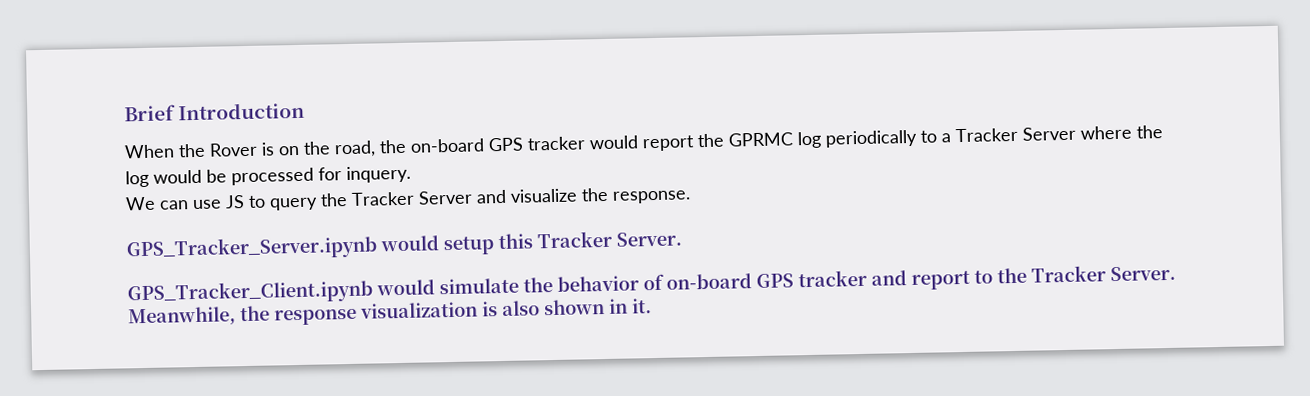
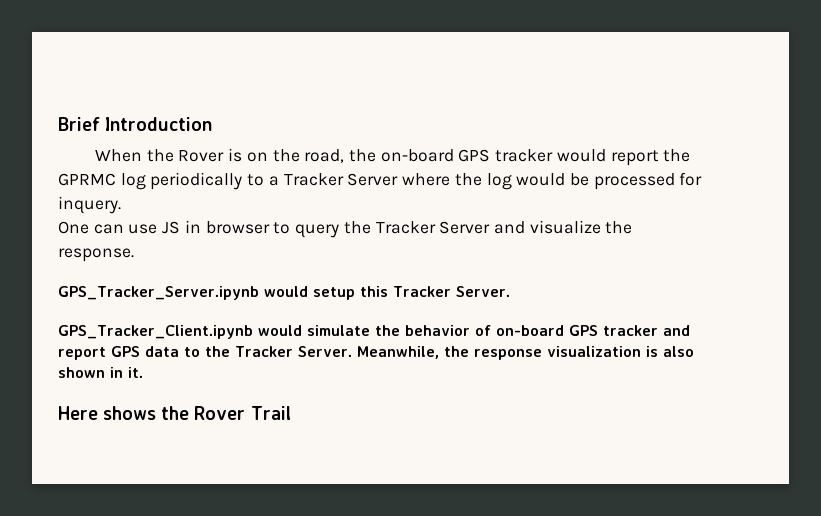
- We can use JS to query the Tracker Server and visualize the response.
+ One can use JS in browser to query the Tracker Server and visualize the response.
- GPS_Tracker_Client.ipynb would simulate the behavior of on-board GPS tracker and report to the Tracker Server.
+ GPS_Tracker_Client.ipynb would simulate the behavior of on-board GPS tracker and report GPS data to the Tracker Server.
+ Here shows the Rover Trail

